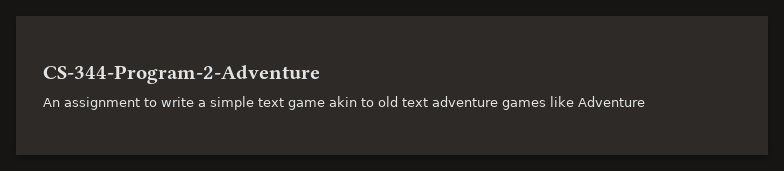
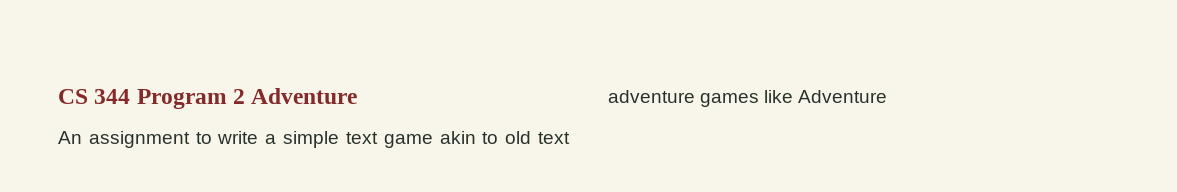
- CS-344-Program-2-Adventure
+ CS 344 Program 2 Adventure

